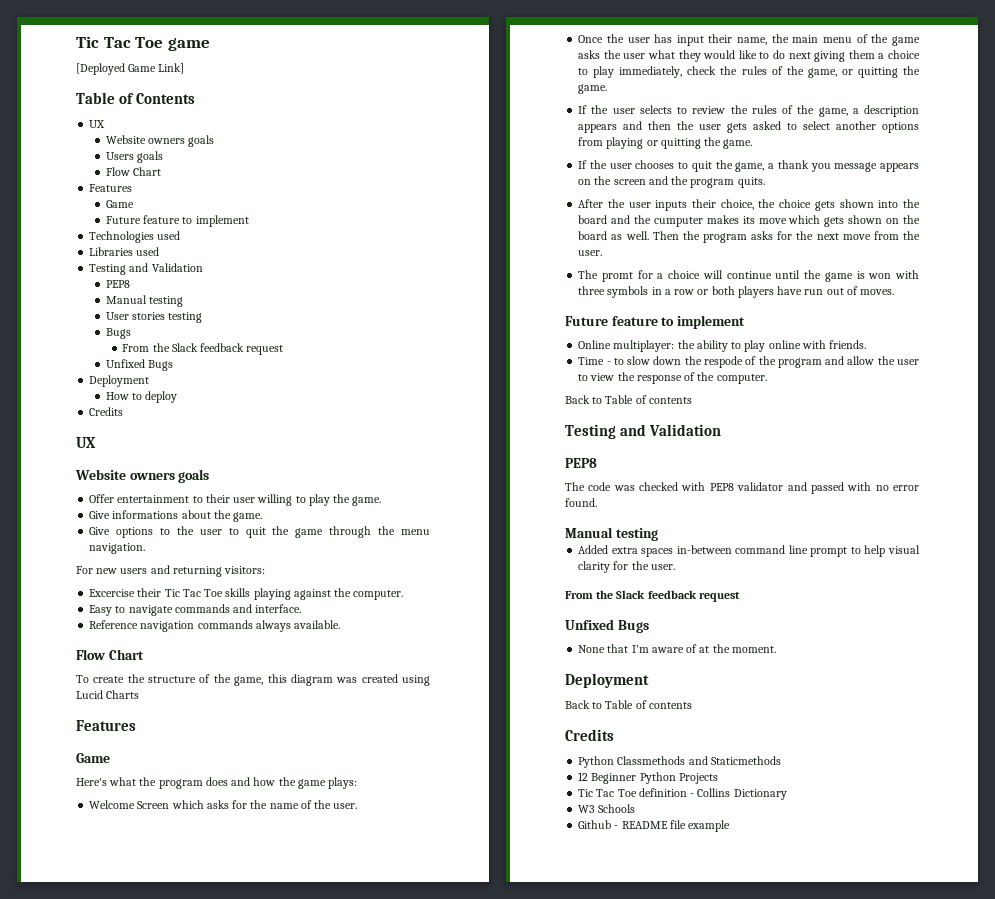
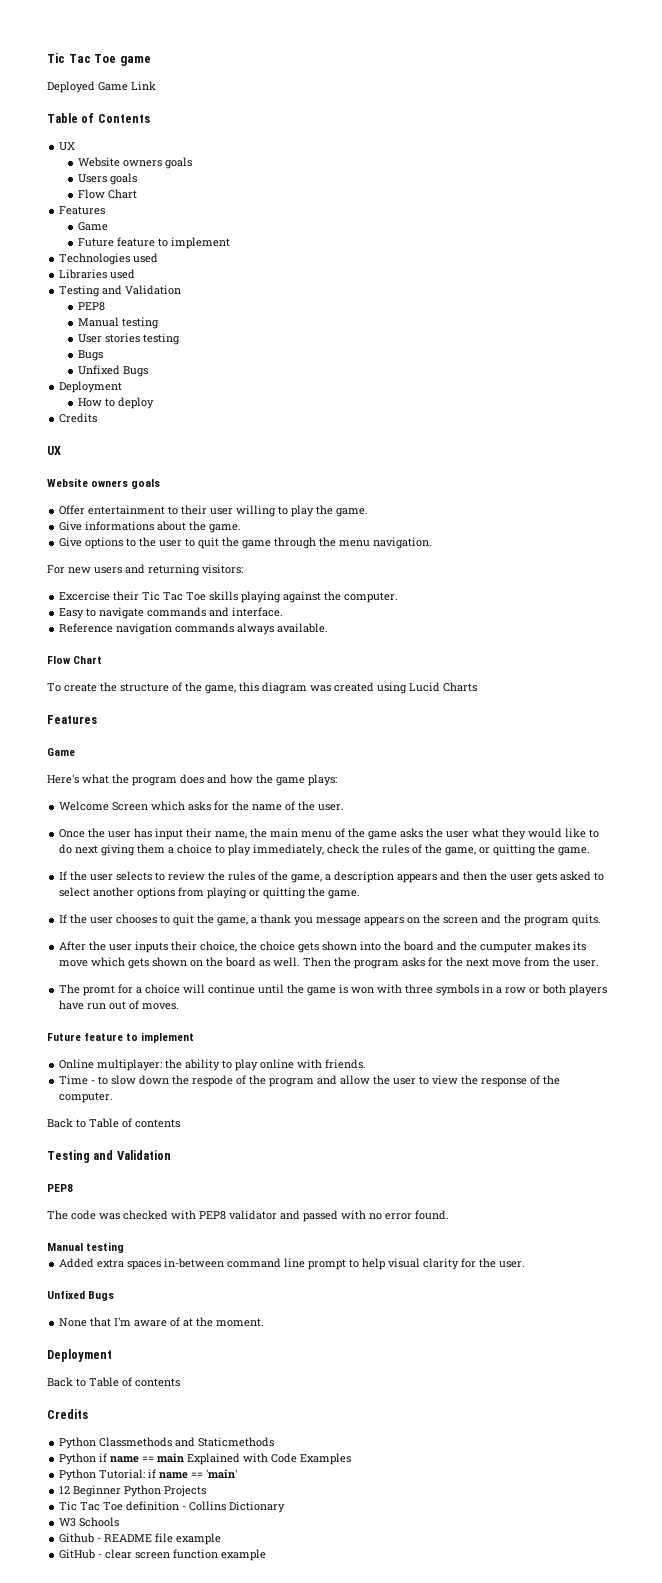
- [Deployed Game Link]
+ Deployed Game Link
  User stories testing
  Bugs
- From the Slack feedback request
  Added extra spaces in-between command line prompt to help visual clarity for the user.
- From the Slack feedback request
+ Python if name == main Explained with Code Examples
+ Python Tutorial: if name == 'main'
+ GitHub - clear screen function example

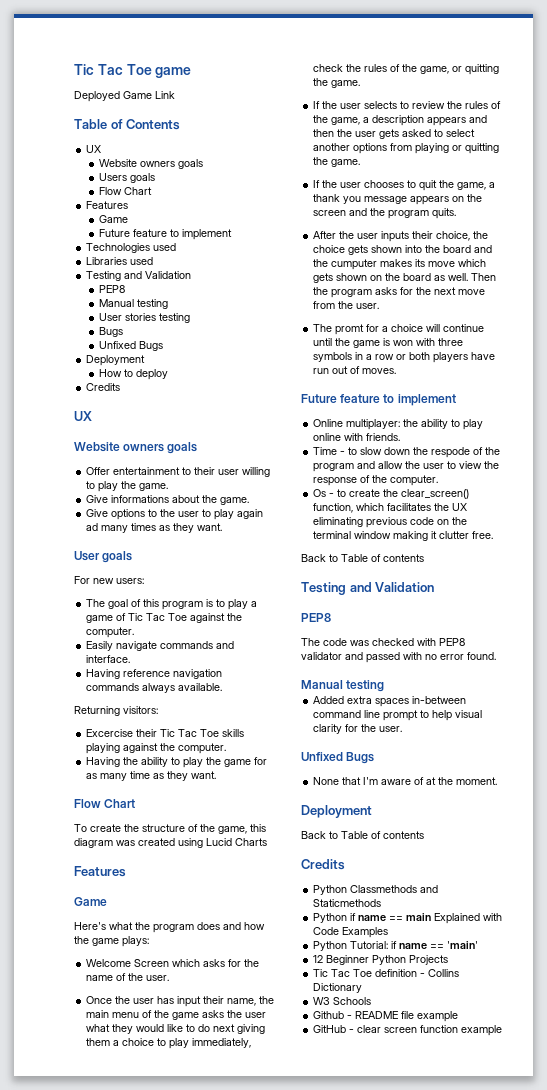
- Give options to the user to quit the game through the menu navigation.
- For new users and returning visitors:
+ Give options to the user to play again ad many times as they want.
+ User goals
+ For new users:
+ The goal of this program is to play a game of Tic Tac Toe against the computer.
+ Easily navigate commands and interface.
+ Having reference navigation commands always available.
+ Returning visitors:
- Easy to navigate commands and interface.
- Reference navigation commands always available.
+ Having the ability to play the game for as many time as they want.
+ Os - to create the clear_screen() function, which facilitates the UX eliminating previous code on the terminal window making it clutter free.

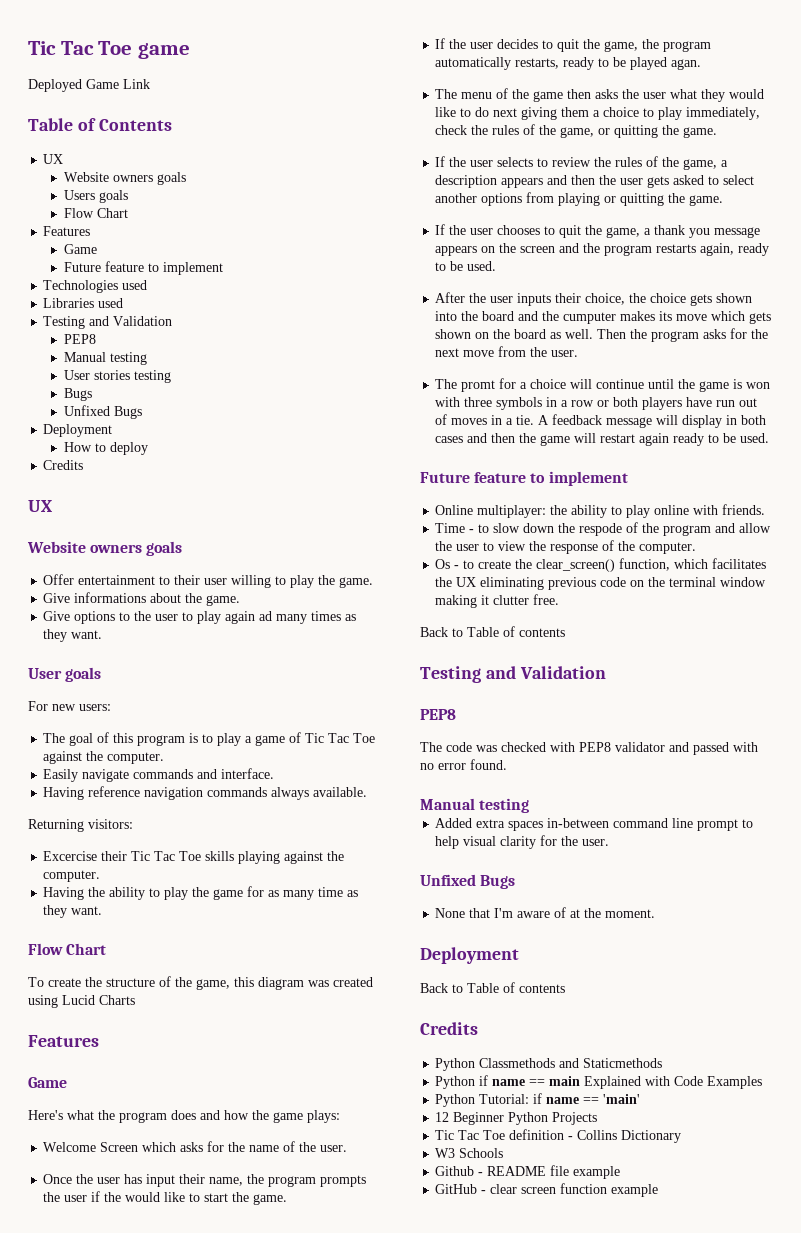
- Once the user has input their name, the main menu of the game asks the user what they would like to do next giving them a choice to play immediately, check the rules of the game, or quitting the game.
+ Once the user has input their name, the program prompts the user if the would like to start the game.
+ If the user decides to quit the game, the program automatically restarts, ready to be played agan.
+ The menu of the game then asks the user what they would like to do next giving them a choice to play immediately, check the rules of the game, or quitting the game.
- If the user chooses to quit the game, a thank you message appears on the screen and the program quits.
+ If the user chooses to quit the game, a thank you message appears on the screen and the program restarts again, ready to be used.
- The promt for a choice will continue until the game is won with three symbols in a row or both players have run out of moves.
+ The promt for a choice will continue until the game is won with three symbols in a row or both players have run out of moves in a tie. A feedback message will display in both cases and then the game will restart again ready to be used.

